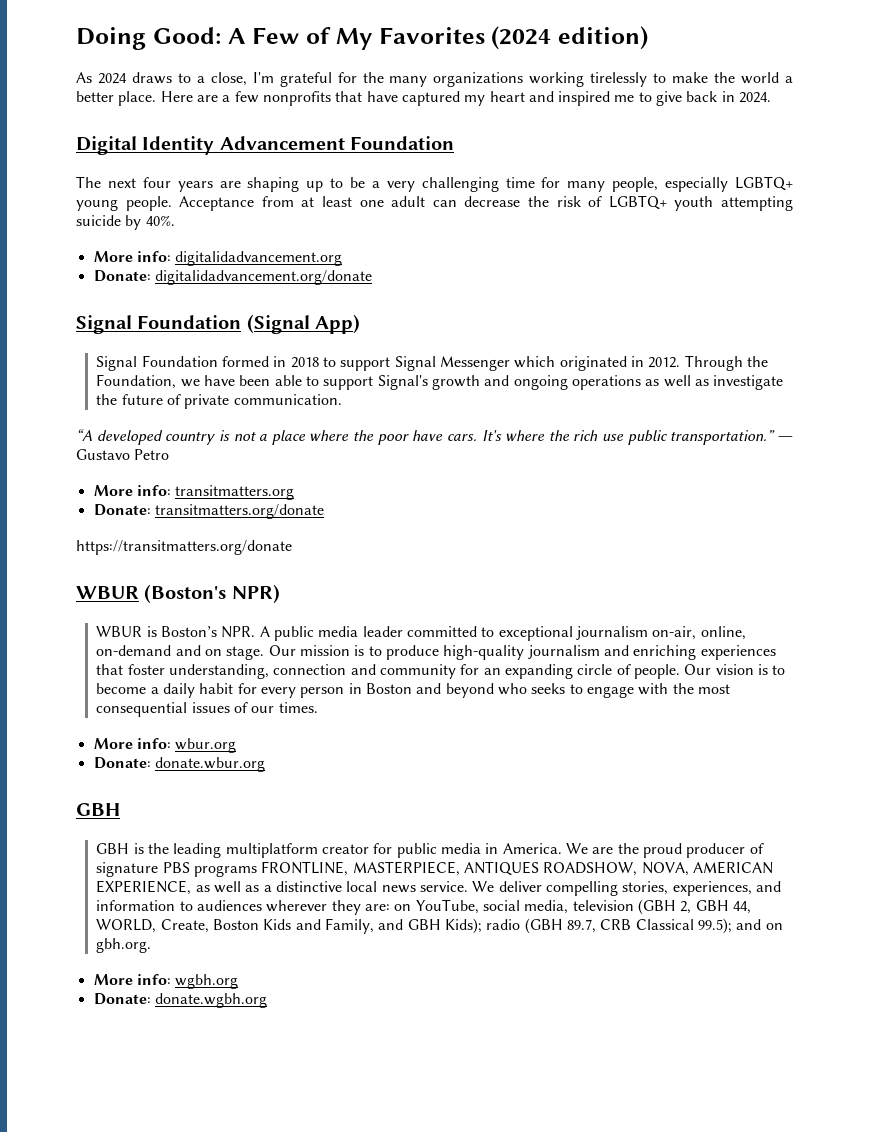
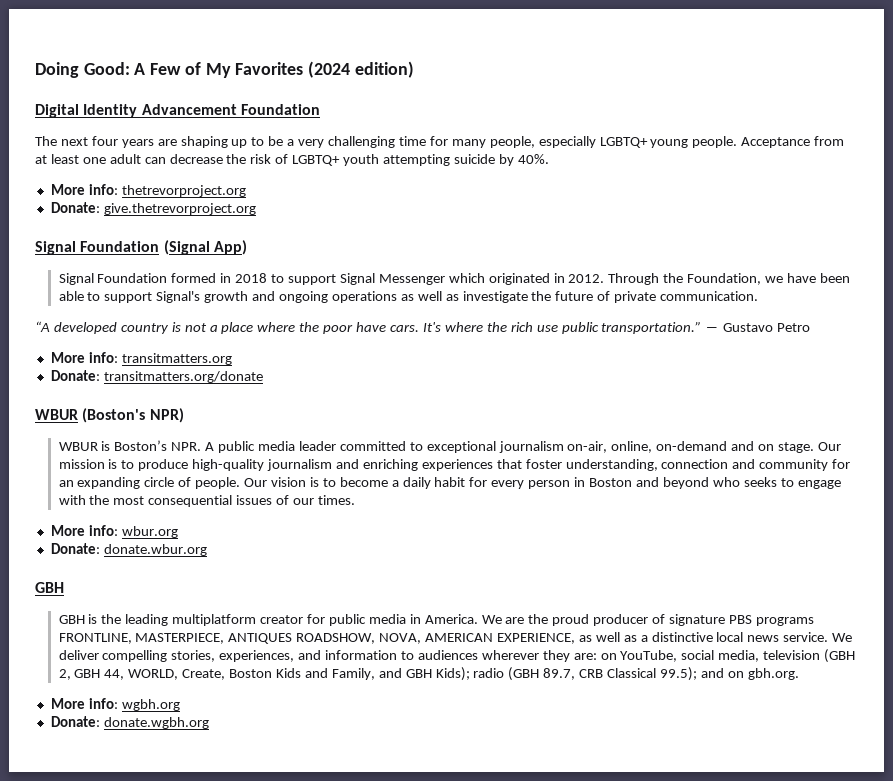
- As 2024 draws to a close, I'm grateful for the many organizations working tirelessly to make the world a better place. Here are a few nonprofits that have captured my heart and inspired me to give back in 2024.
- More info: digitalidadvancement.org
- Donate: digitalidadvancement.org/donate
+ More info: thetrevorproject.org
+ Donate: give.thetrevorproject.org
- https://transitmatters.org/donate

